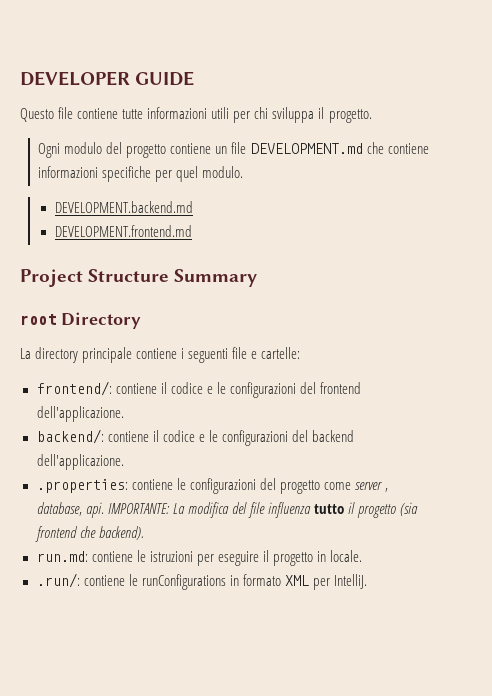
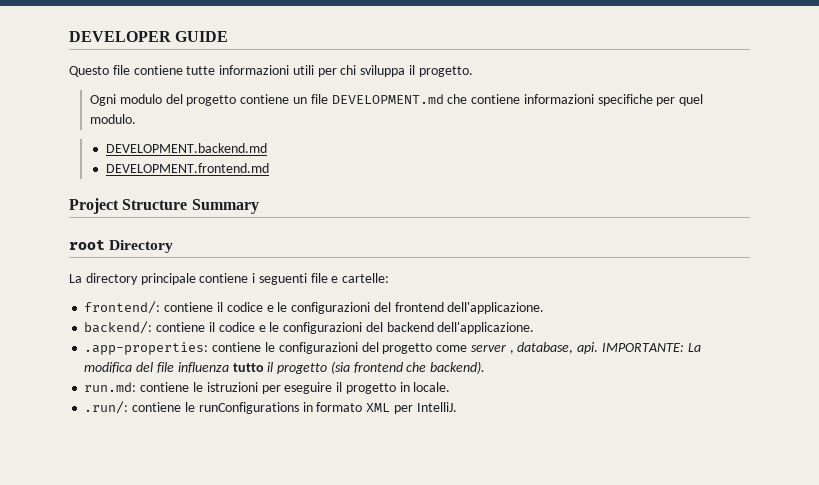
- .properties: contiene le configurazioni del progetto come server , database, api.
+ .app-properties: contiene le configurazioni del progetto come server , database, api.

